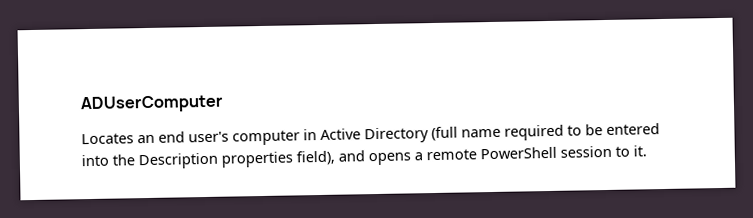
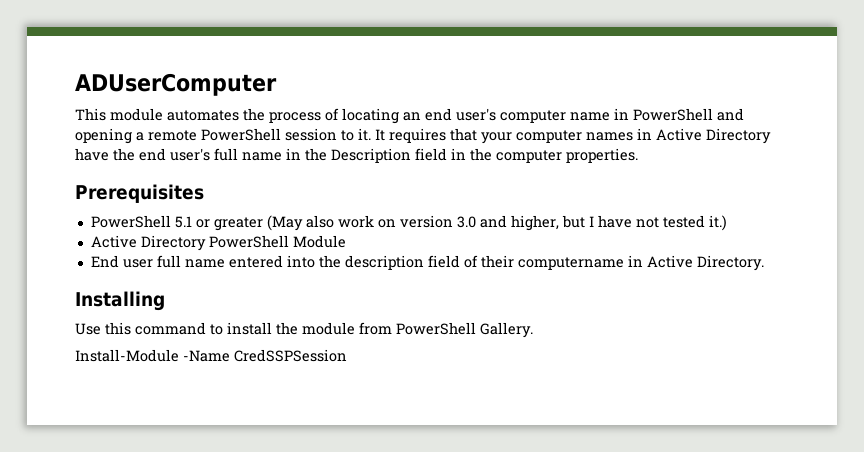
- Locates an end user's computer in Active Directory (full name required to be entered into the Description properties field), and opens a remote PowerShell session to it.
+ This module automates the process of locating an end user's computer name in PowerShell and opening a remote PowerShell session to it.
+ It requires that your computer names in Active Directory have the end user's full name in the Description field in the computer properties.
+ Prerequisites
+ PowerShell 5.1 or greater (May also work on version 3.0 and higher, but I have not tested it.)
+ Active Directory PowerShell Module
+ End user full name entered into the description field of their computername in Active Directory.
+ Installing
+ Use this command to install the module from PowerShell Gallery.
+ Install-Module -Name CredSSPSession

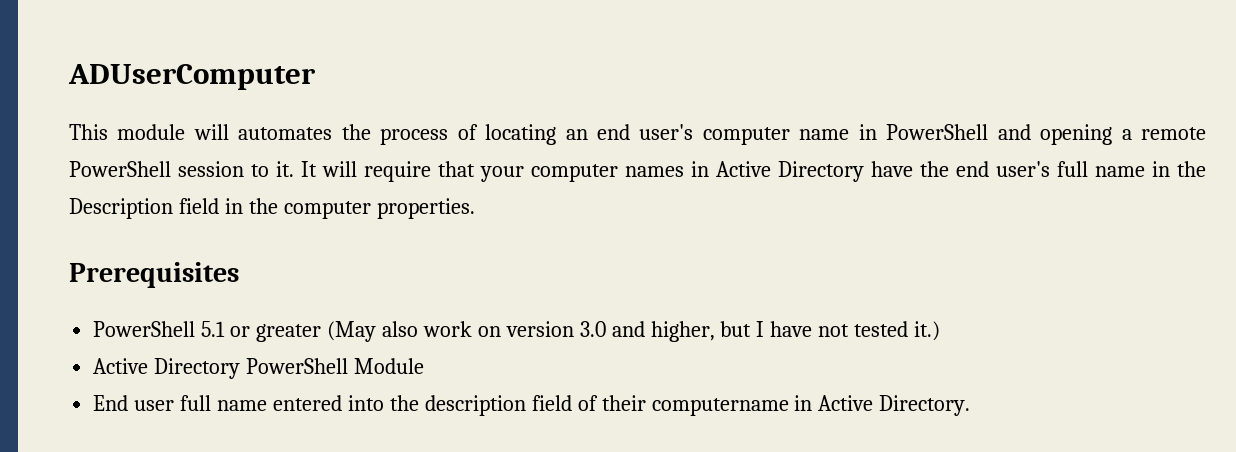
- This module automates the process of locating an end user's computer name in PowerShell and opening a remote PowerShell session to it.
+ This module will automates the process of locating an end user's computer name in PowerShell and opening a remote PowerShell session to it.
- It requires that your computer names in Active Directory have the end user's full name in the Description field in the computer properties.
+ It will require that your computer names in Active Directory have the end user's full name in the Description field in the computer properties.
- Installing
- Use this command to install the module from PowerShell Gallery.
- Install-Module -Name CredSSPSession

